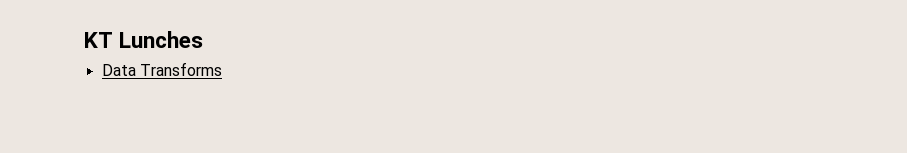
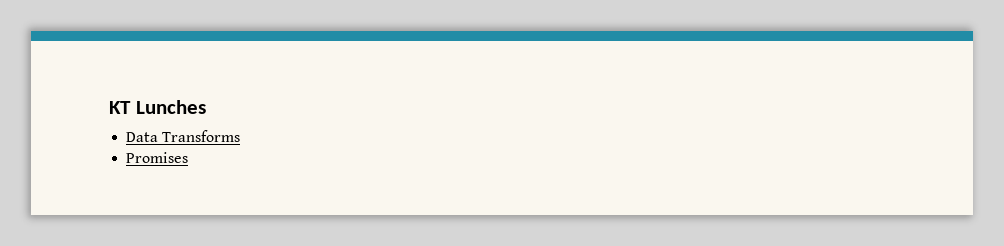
+ Promises

